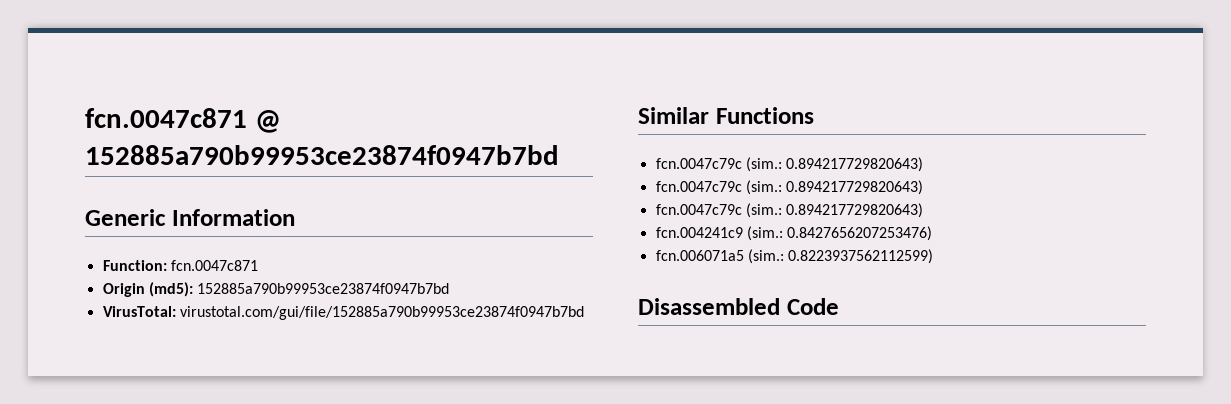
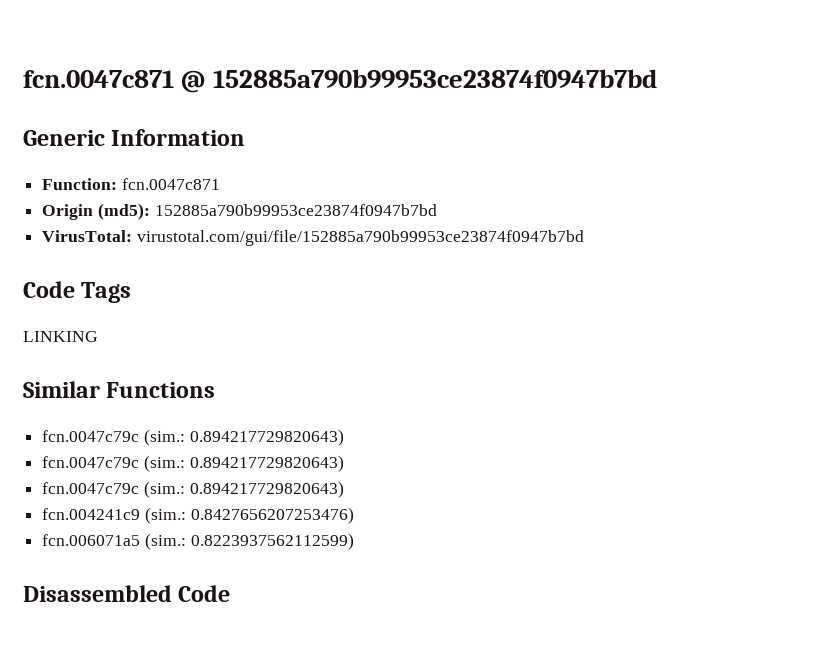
+ Code Tags
+ LINKING

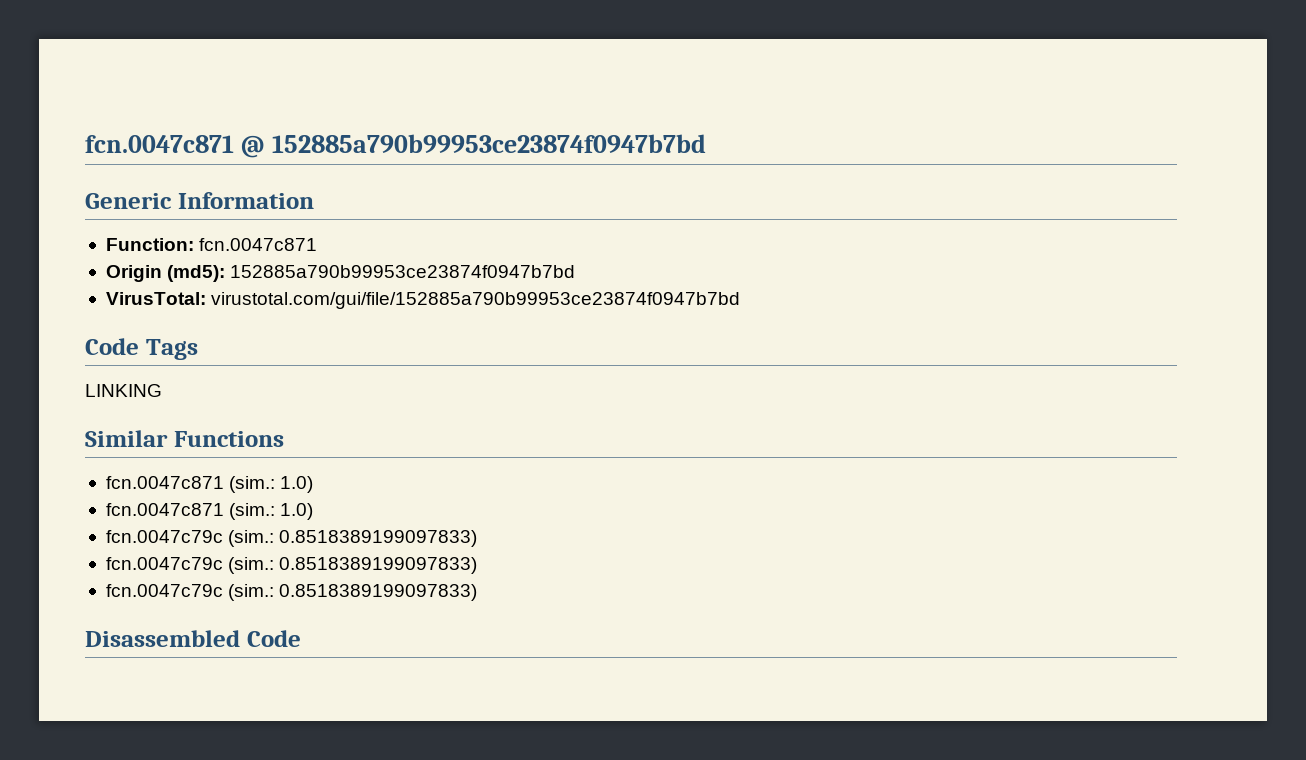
  Similar Functions
- fcn.0047c79c (sim.: 0.894217729820643)
- fcn.0047c79c (sim.: 0.894217729820643)
- fcn.0047c79c (sim.: 0.894217729820643)
- fcn.004241c9 (sim.: 0.8427656207253476)
- fcn.006071a5 (sim.: 0.8223937562112599)
+ fcn.0047c871 (sim.: 1.0)
+ fcn.0047c871 (sim.: 1.0)
+ fcn.0047c79c (sim.: 0.8518389199097833)
+ fcn.0047c79c (sim.: 0.8518389199097833)
+ fcn.0047c79c (sim.: 0.8518389199097833)

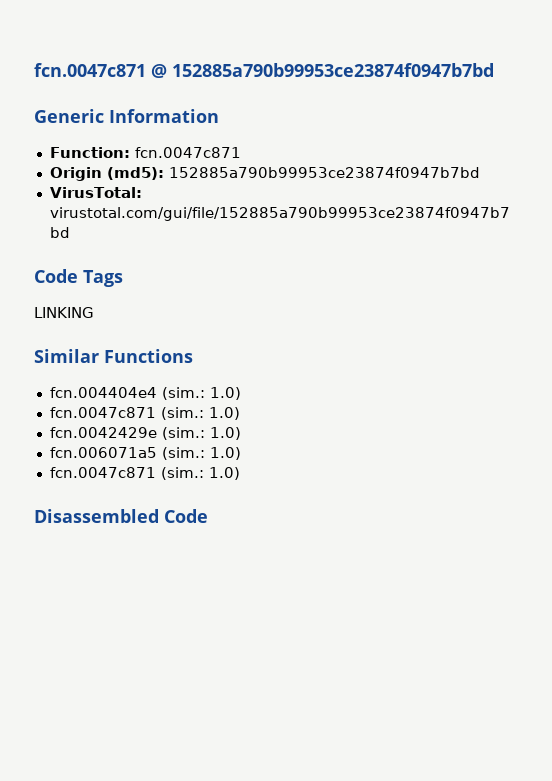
  Similar Functions
+ fcn.004404e4 (sim.: 1.0)
  fcn.0047c871 (sim.: 1.0)
+ fcn.0042429e (sim.: 1.0)
+ fcn.006071a5 (sim.: 1.0)
  fcn.0047c871 (sim.: 1.0)
- fcn.0047c79c (sim.: 0.8518389199097833)
- fcn.0047c79c (sim.: 0.8518389199097833)
- fcn.0047c79c (sim.: 0.8518389199097833)

